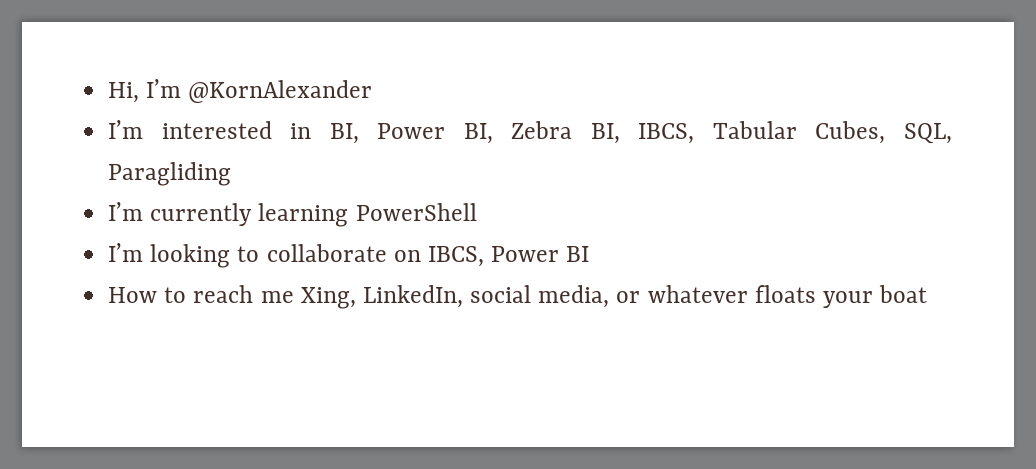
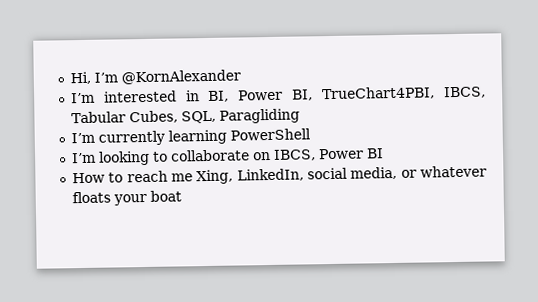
- I’m interested in BI, Power BI, Zebra BI, IBCS, Tabular Cubes, SQL, Paragliding
+ I’m interested in BI, Power BI, TrueChart4PBI, IBCS, Tabular Cubes, SQL, Paragliding

